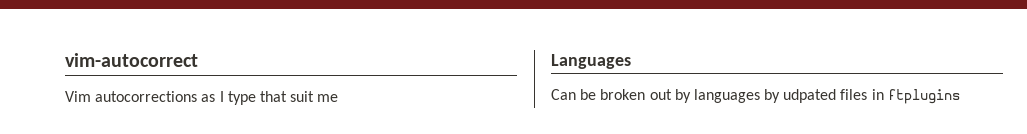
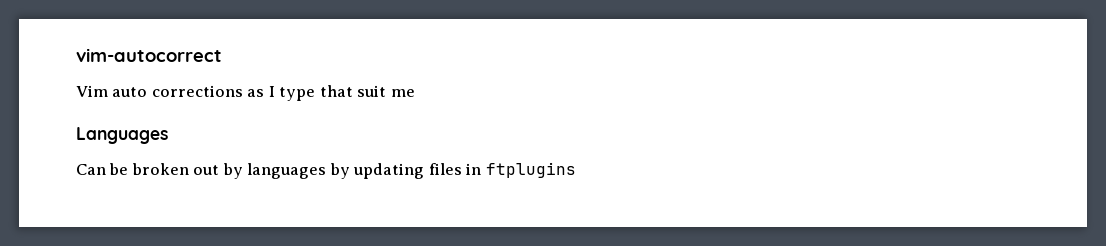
- Vim autocorrections as I type that suit me
+ Vim auto corrections as I type that suit me
- Can be broken out by languages by udpated files in ftplugins
+ Can be broken out by languages by updating files in ftplugins

